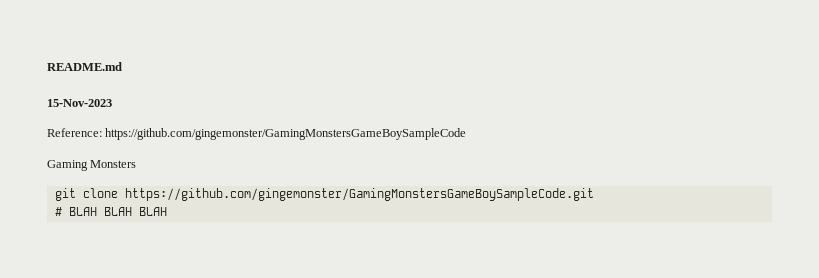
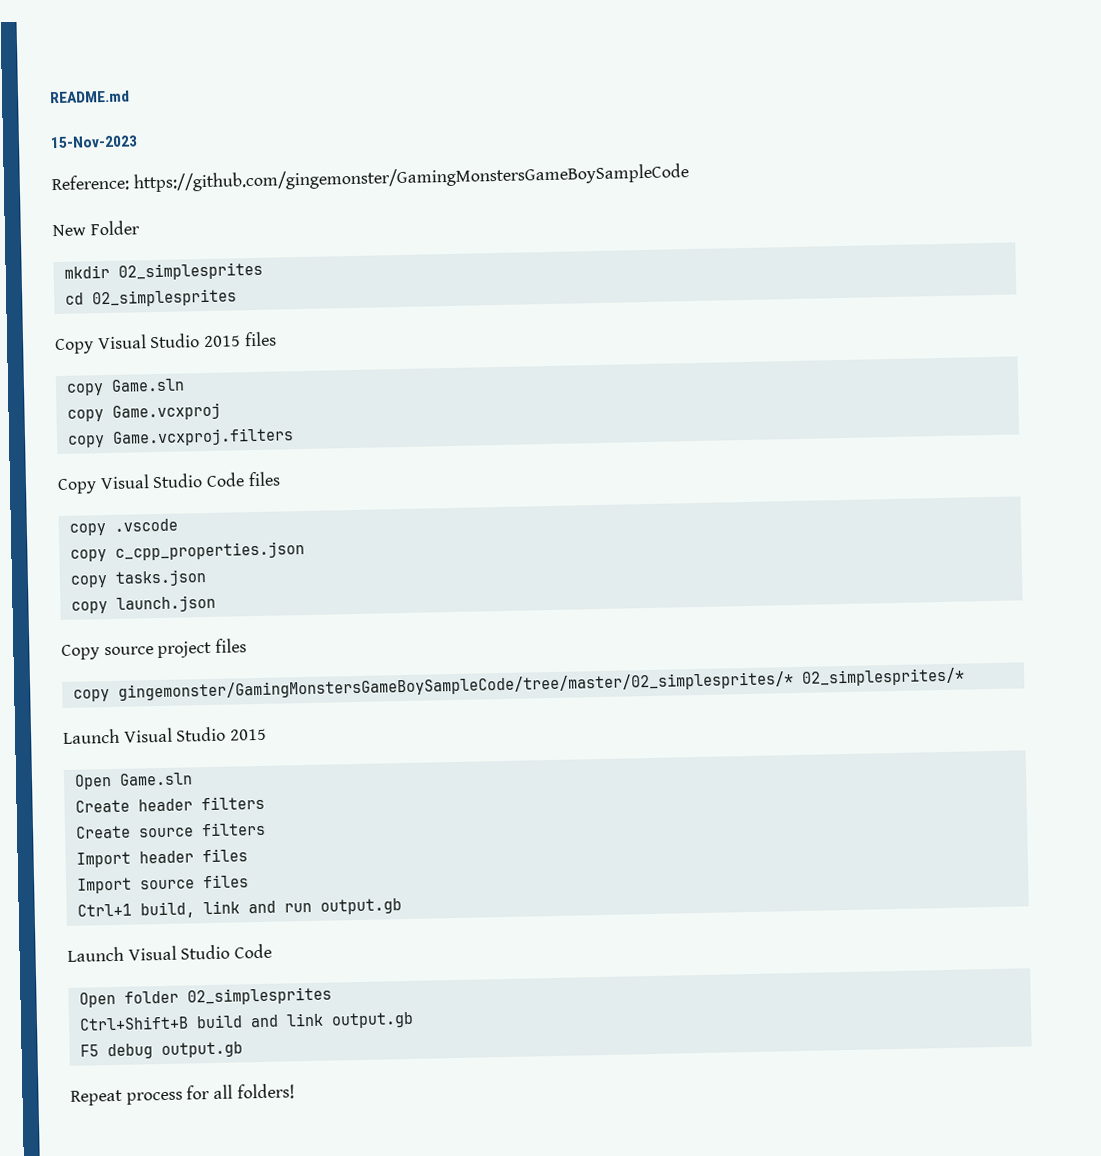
- Gaming Monsters
- git clone https://github.com/gingemonster/GamingMonstersGameBoySampleCode.git
- # BLAH BLAH BLAH
+ New Folder
+ mkdir 02_simplesprites
+ cd 02_simplesprites
+ Copy Visual Studio 2015 files
+ copy Game.sln
+ copy Game.vcxproj
+ copy Game.vcxproj.filters
+ Copy Visual Studio Code files
+ copy .vscode
+ copy c_cpp_properties.json
+ copy tasks.json
+ copy launch.json
+ Copy source project files
+ copy gingemonster/GamingMonstersGameBoySampleCode/tree/master/02_simplesprites/* 02_simplesprites/*
+ Launch Visual Studio 2015
+ Open Game.sln
+ Create header filters
+ Create source filters
+ Import header files
+ Import source files
+ Ctrl+1 build, link and run output.gb
+ Launch Visual Studio Code
+ Open folder 02_simplesprites
+ Ctrl+Shift+B build and link output.gb
+ F5 debug output.gb
+ Repeat process for all folders!

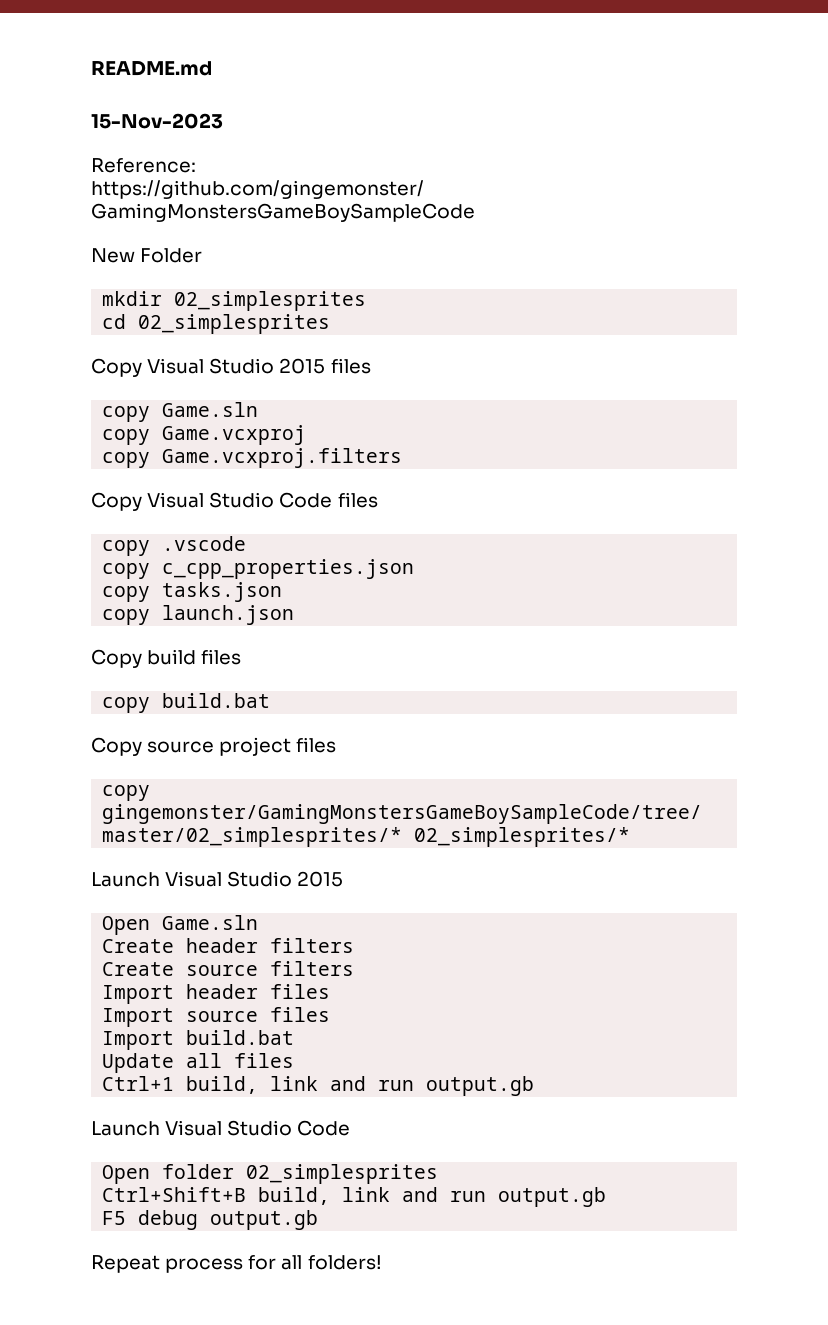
+ Copy build files
+ copy build.bat
+ Import build.bat
+ Update all files
- Ctrl+Shift+B build and link output.gb
+ Ctrl+Shift+B build, link and run output.gb

